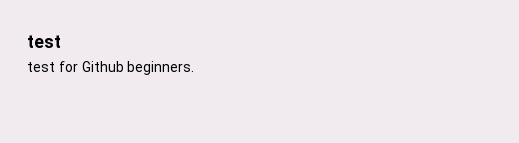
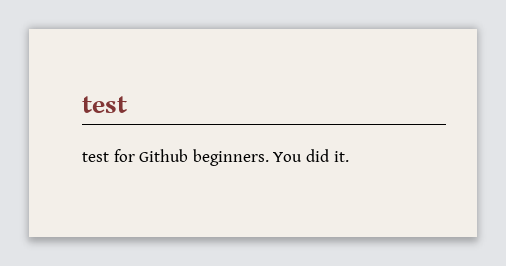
+ You did it.

